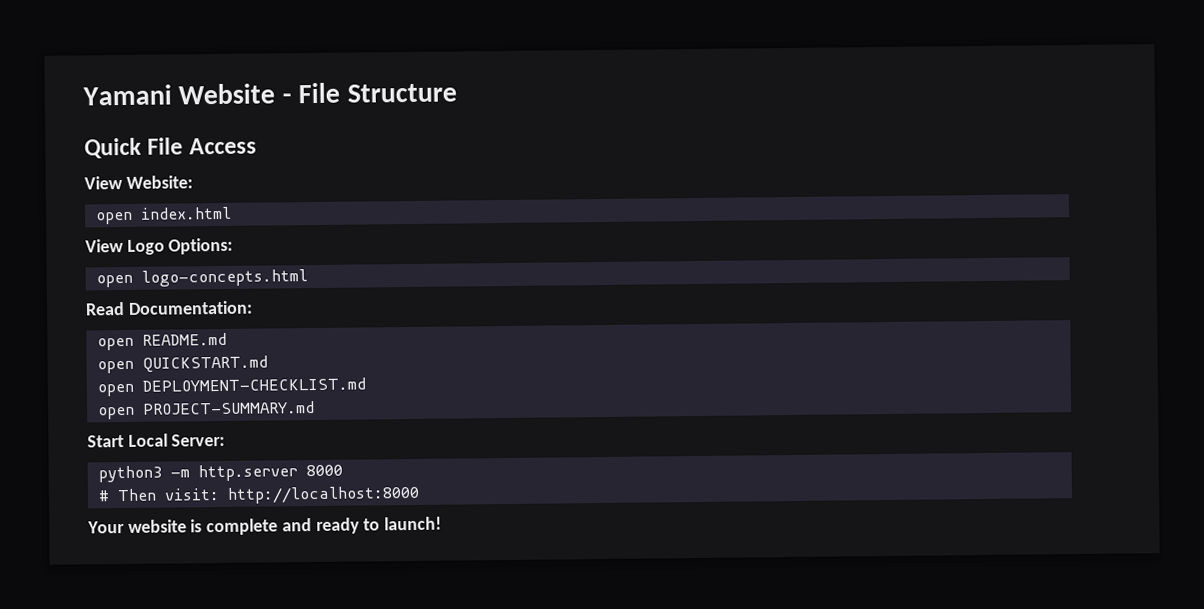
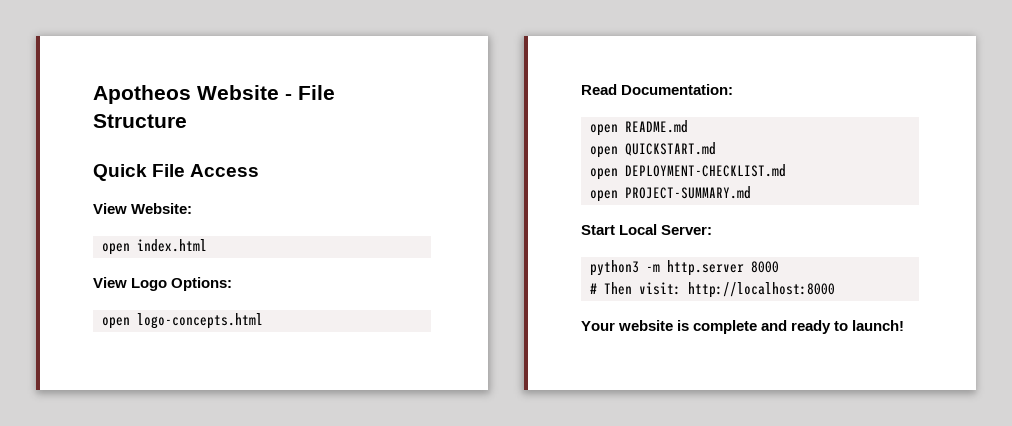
- Yamani Website - File Structure
+ Apotheos Website - File Structure

